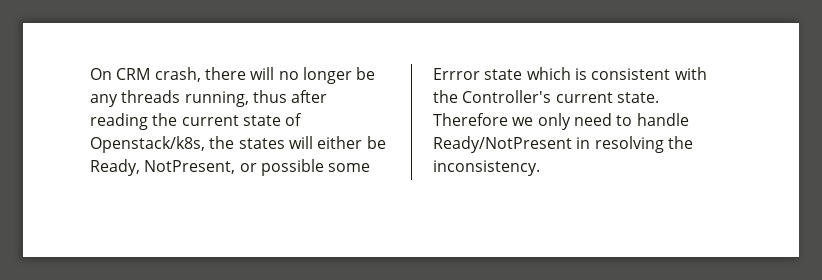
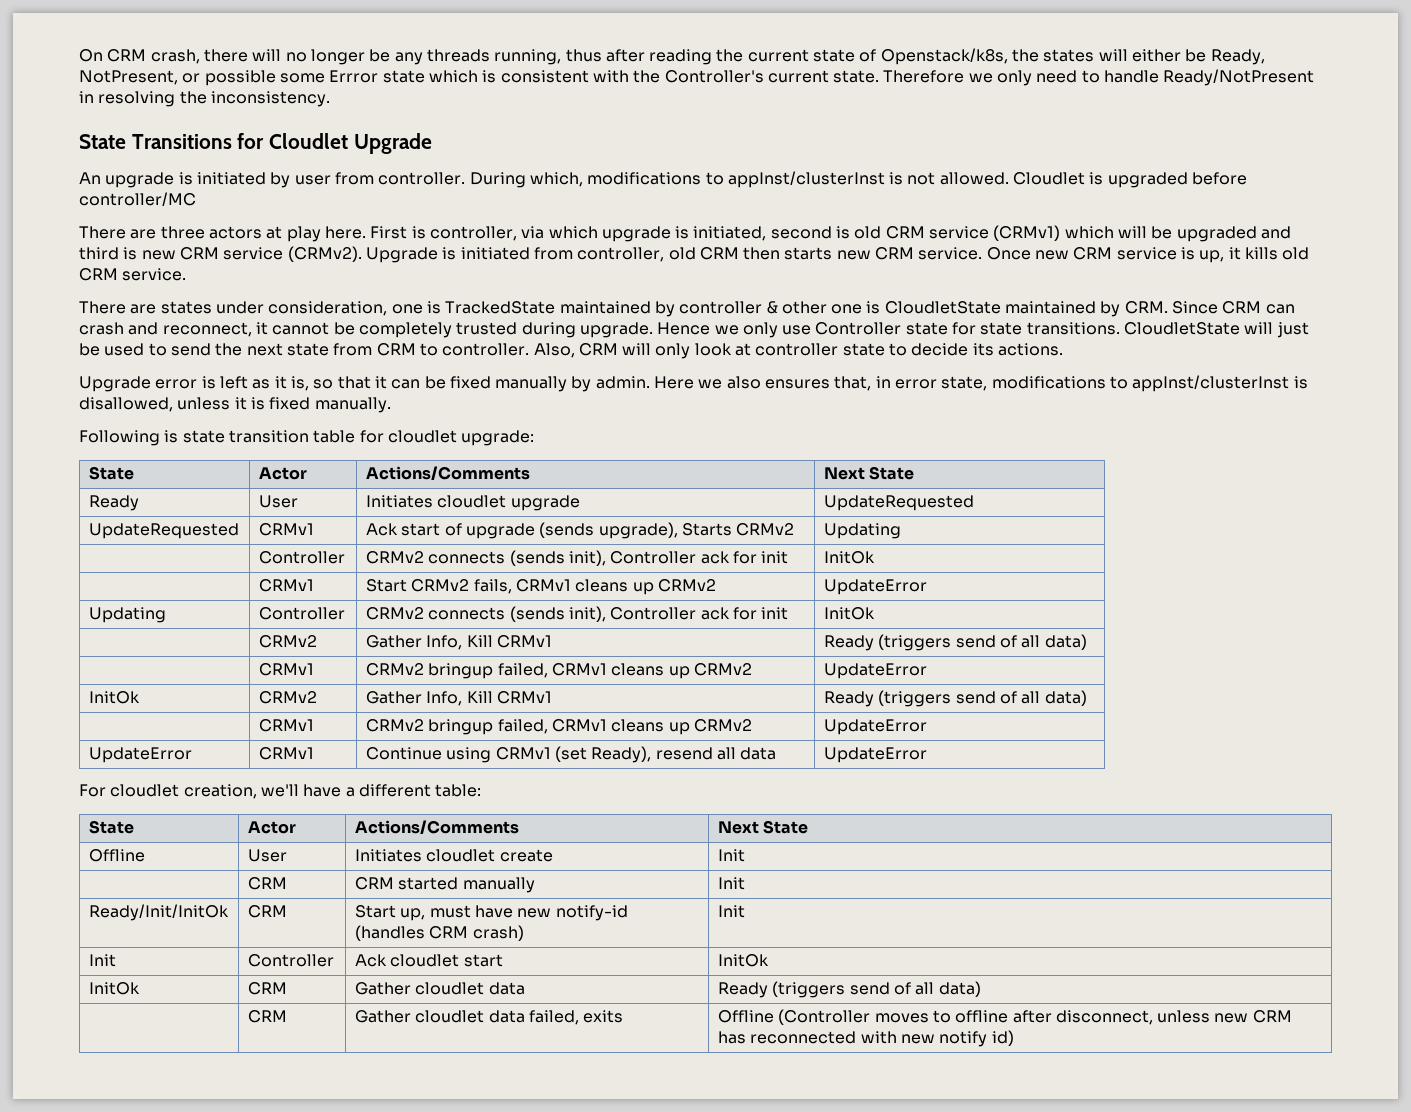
+ State Transitions for Cloudlet Upgrade
+ An upgrade is initiated by user from controller. During which, modifications to appInst/clusterInst is not allowed. Cloudlet is upgraded before controller/MC
+ There are three actors at play here. First is controller, via which upgrade is initiated, second is old CRM service (CRMv1) which will be upgraded and third is new CRM service (CRMv2). Upgrade is initiated from controller, old CRM then starts new CRM service. Once new CRM service is up, it kills old CRM service.
+ There are states under consideration, one is TrackedState maintained by controller & other one is CloudletState maintained by CRM. Since CRM can crash and reconnect, it cannot be completely trusted during upgrade. Hence we only use Controller state for state transitions. CloudletState will just be used to send the next state from CRM to controller. Also, CRM will only look at controller state to decide its actions.
+ Upgrade error is left as it is, so that it can be fixed manually by admin. Here we also ensures that, in error state, modifications to appInst/clusterInst is disallowed, unless it is fixed manually.
+ Following is state transition table for cloudlet upgrade:
+ State | Actor | Actions/Comments | Next State
+ Ready | User | Initiates cloudlet upgrade | UpdateRequested
+ UpdateRequested | CRMv1 | Ack start of upgrade (sends upgrade), Starts CRMv2 | Updating
+ | Controller | CRMv2 connects (sends init), Controller ack for init | InitOk
+ | CRMv1 | Start CRMv2 fails, CRMv1 cleans up CRMv2 | UpdateError
+ Updating | Controller | CRMv2 connects (sends init), Controller ack for init | InitOk
+ | CRMv2 | Gather Info, Kill CRMv1 | Ready (triggers send of all data)
+ | CRMv1 | CRMv2 bringup failed, CRMv1 cleans up CRMv2 | UpdateError
+ InitOk | CRMv2 | Gather Info, Kill CRMv1 | Ready (triggers send of all data)
+ | CRMv1 | CRMv2 bringup failed, CRMv1 cleans up CRMv2 | UpdateError
+ UpdateError | CRMv1 | Continue using CRMv1 (set Ready), resend all data | UpdateError
+ For cloudlet creation, we'll have a different table:
+ State | Actor | Actions/Comments | Next State
+ Offline | User | Initiates cloudlet create | Init
+ | CRM | CRM started manually | Init
+ Ready/Init/InitOk | CRM | Start up, must have new notify-id (handles CRM crash) | Init
+ Init | Controller | Ack cloudlet start | InitOk
+ InitOk | CRM | Gather cloudlet data | Ready (triggers send of all data)
+ | CRM | Gather cloudlet data failed, exits | Offline (Controller moves to offline after disconnect, unless new CRM has reconnected with new notify id)

